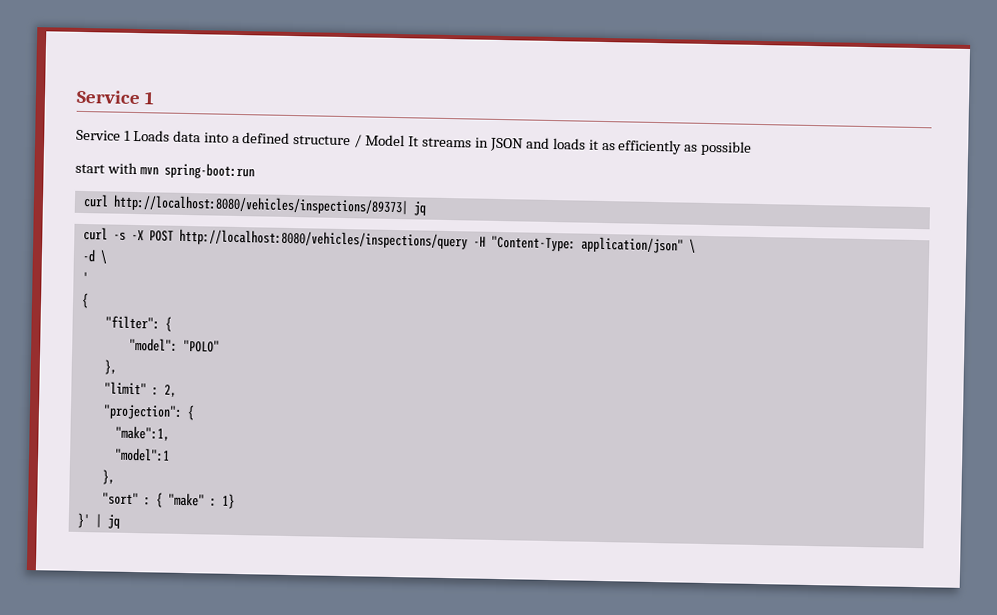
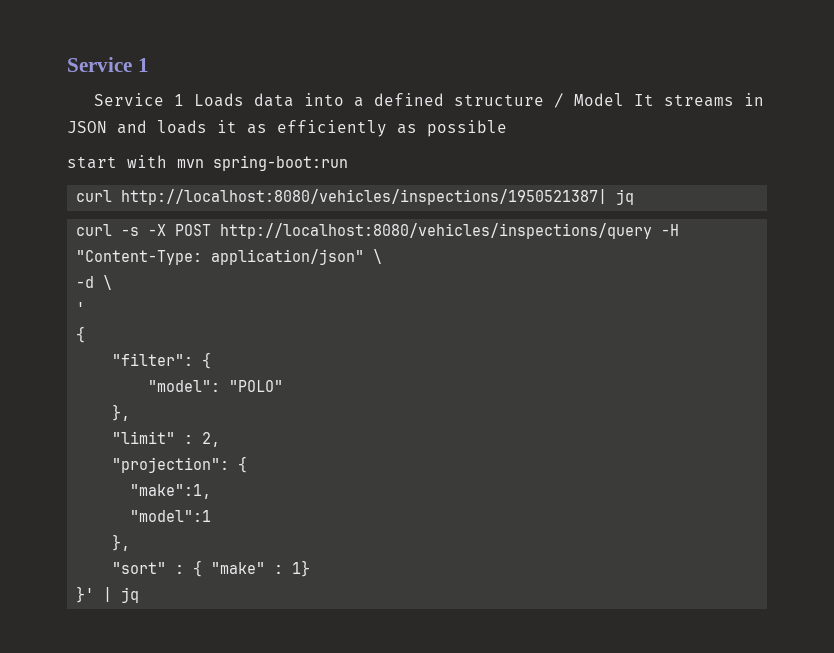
- curl http://localhost:8080/vehicles/inspections/89373| jq
+ curl http://localhost:8080/vehicles/inspections/1950521387| jq

